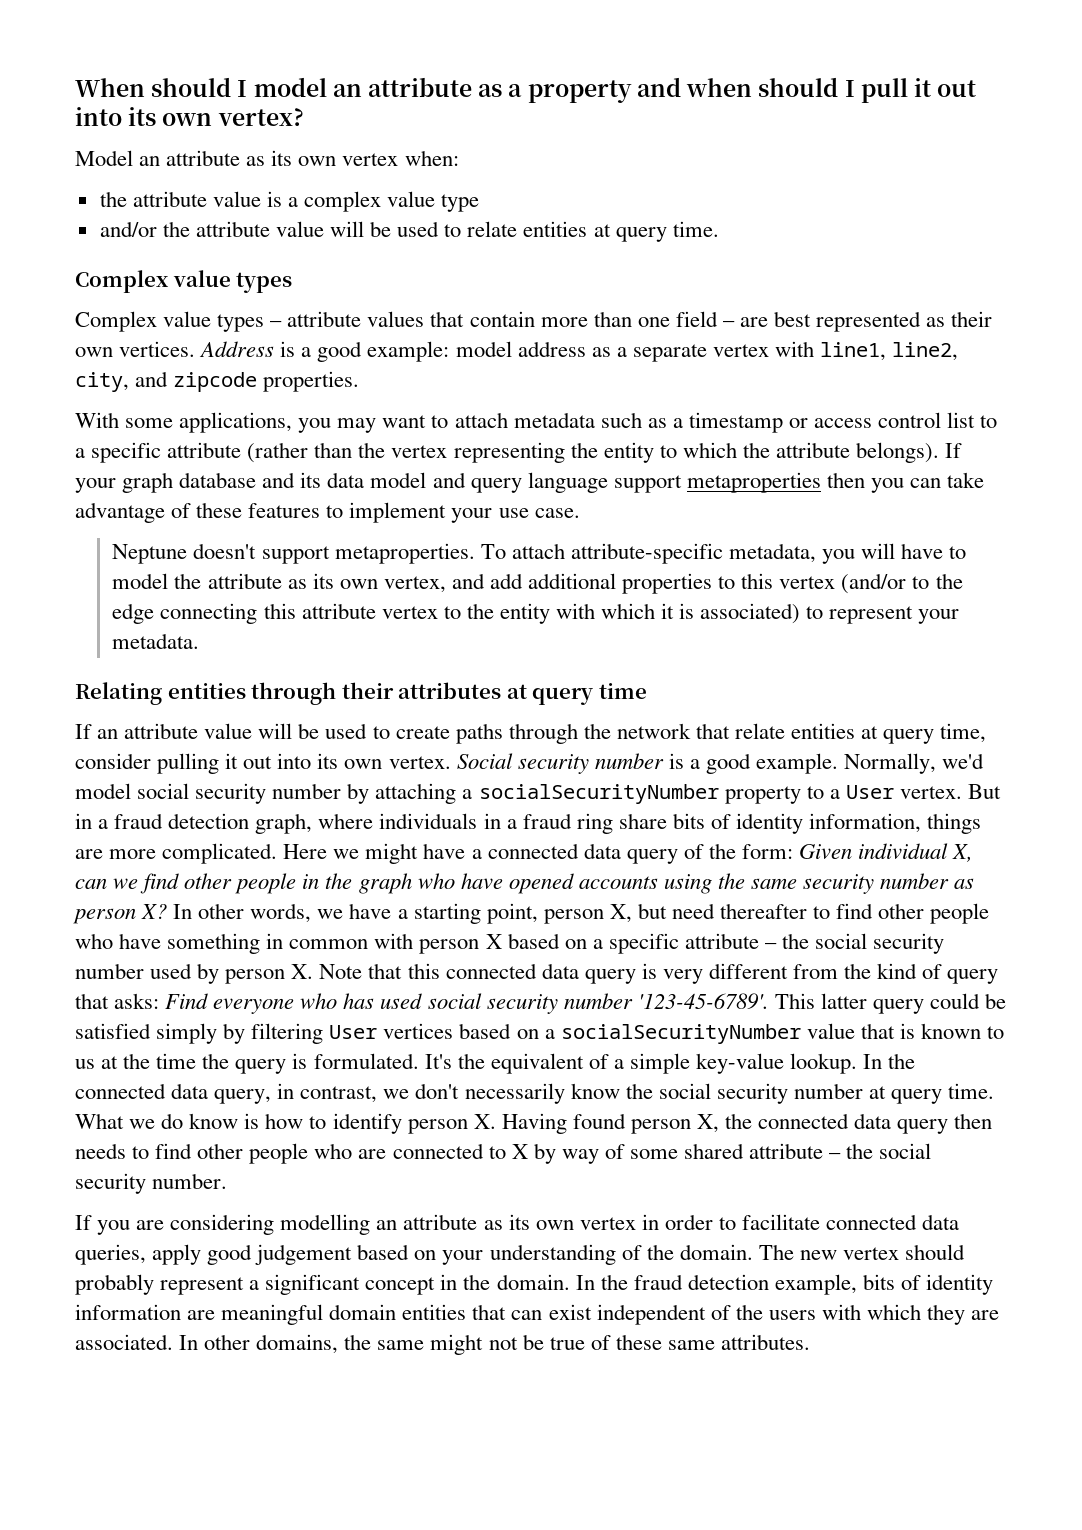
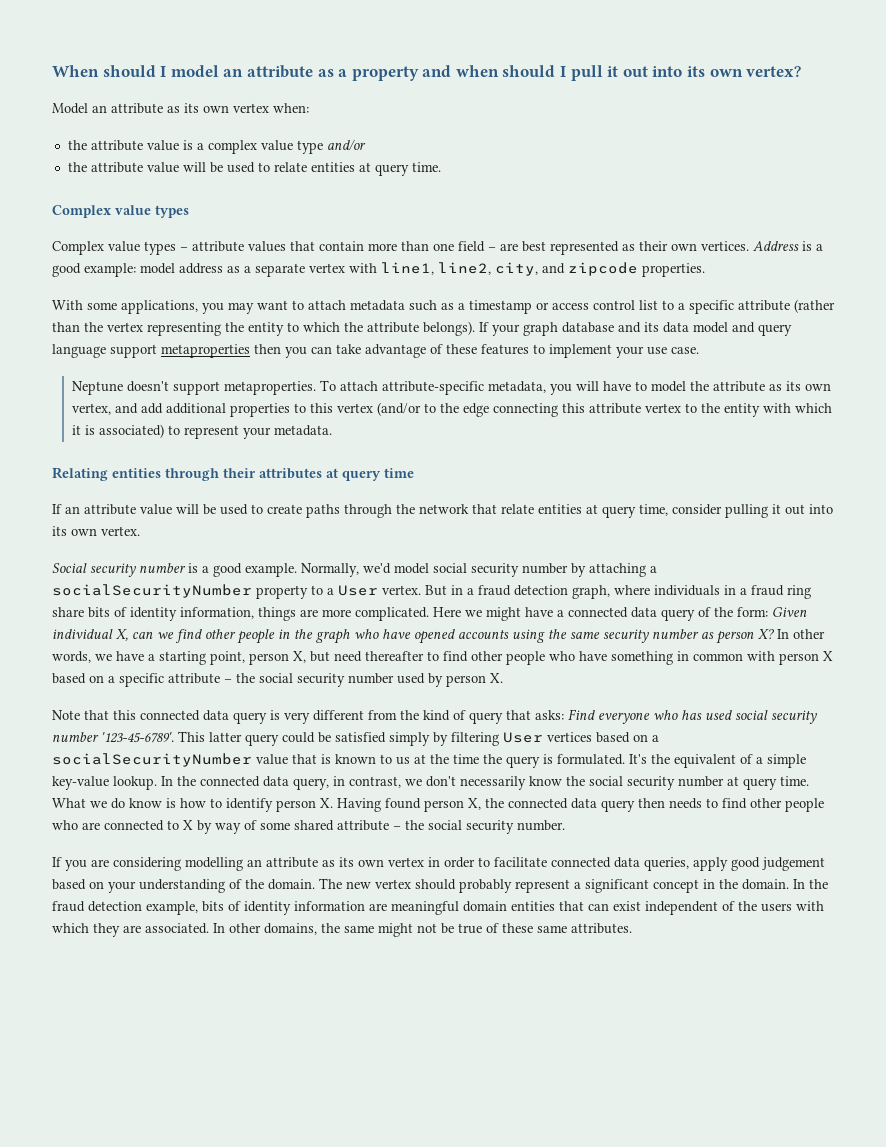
- the attribute value is a complex value type
- and/or the attribute value will be used to relate entities at query time.
+ the attribute value is a complex value type and/or
+ the attribute value will be used to relate entities at query time.
- If an attribute value will be used to create paths through the network that relate entities at query time, consider pulling it out into its own vertex. Social security number is a good example.
+ If an attribute value will be used to create paths through the network that relate entities at query time, consider pulling it out into its own vertex.
+ Social security number is a good example.
- In other words, we have a starting point, person X, but need thereafter to find other people who have something in common with person X based on a specific attribute – the social security number used by person X. Note that this connected data query is very different from the kind of query that asks:
+ In other words, we have a starting point, person X, but need thereafter to find other people who have something in common with person X based on a specific attribute – the social security number used by person X.
+ Note that this connected data query is very different from the kind of query that asks:

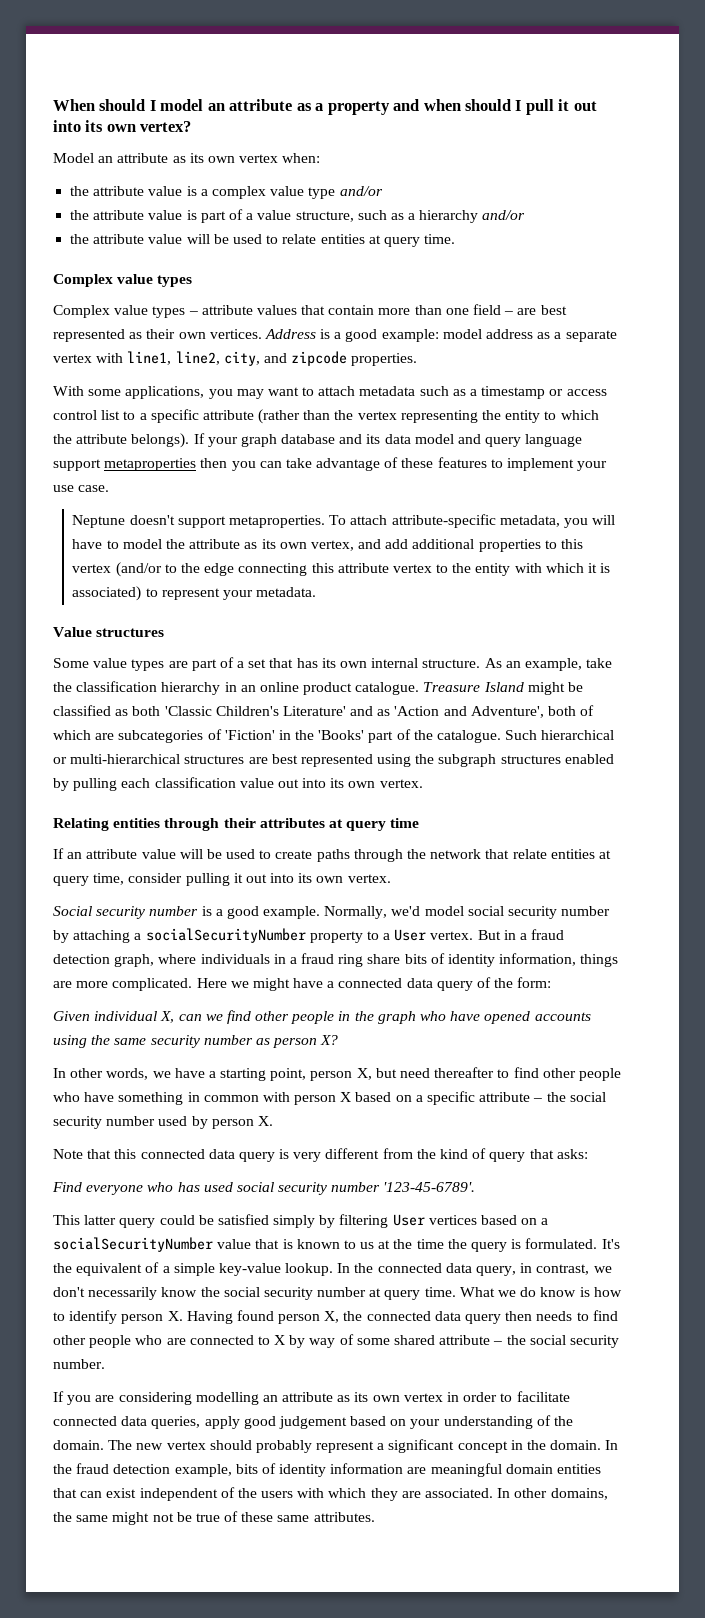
+ the attribute value is part of a value structure, such as a hierarchy and/or
+ Value structures
+ Some value types are part of a set that has its own internal structure. As an example, take the classification hierarchy in an online product catalogue. Treasure Island might be classified as both 'Classic Children's Literature' and as 'Action and Adventure', both of which are subcategories of 'Fiction' in the 'Books' part of the catalogue. Such hierarchical or multi-hierarchical structures are best represented using the subgraph structures enabled by pulling each classification value out into its own vertex.
- Here we might have a connected data query of the form: Given individual X, can we find other people in the graph who have opened accounts using the same security number as person X? In other words, we have a starting point, person X, but need thereafter to find other people who have something in common with person X based on a specific attribute – the social security number used by person X.
+ Here we might have a connected data query of the form:
+ Given individual X, can we find other people in the graph who have opened accounts using the same security number as person X?
+ In other words, we have a starting point, person X, but need thereafter to find other people who have something in common with person X based on a specific attribute – the social security number used by person X.
- Note that this connected data query is very different from the kind of query that asks: Find everyone who has used social security number '123-45-6789'. This latter query could be satisfied simply by filtering User vertices based on a socialSecurityNumber value that is known to us at the time the query is formulated.
+ Note that this connected data query is very different from the kind of query that asks:
+ Find everyone who has used social security number '123-45-6789'.
+ This latter query could be satisfied simply by filtering User vertices based on a socialSecurityNumber value that is known to us at the time the query is formulated.

